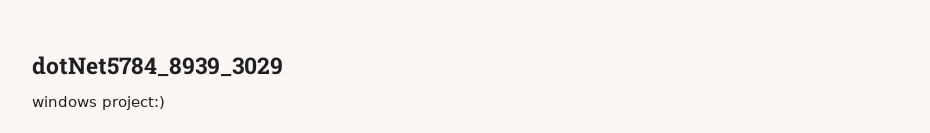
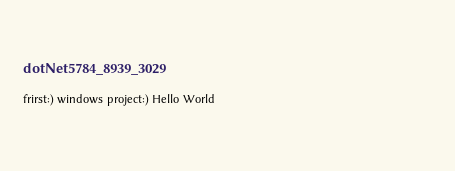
- windows project:)
+ frirst:) windows project:) Hello World

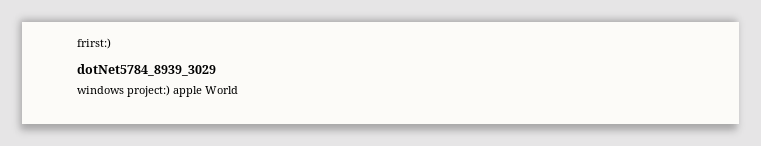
+ frirst:)
- frirst:) windows project:) Hello World
+ windows project:) apple World

